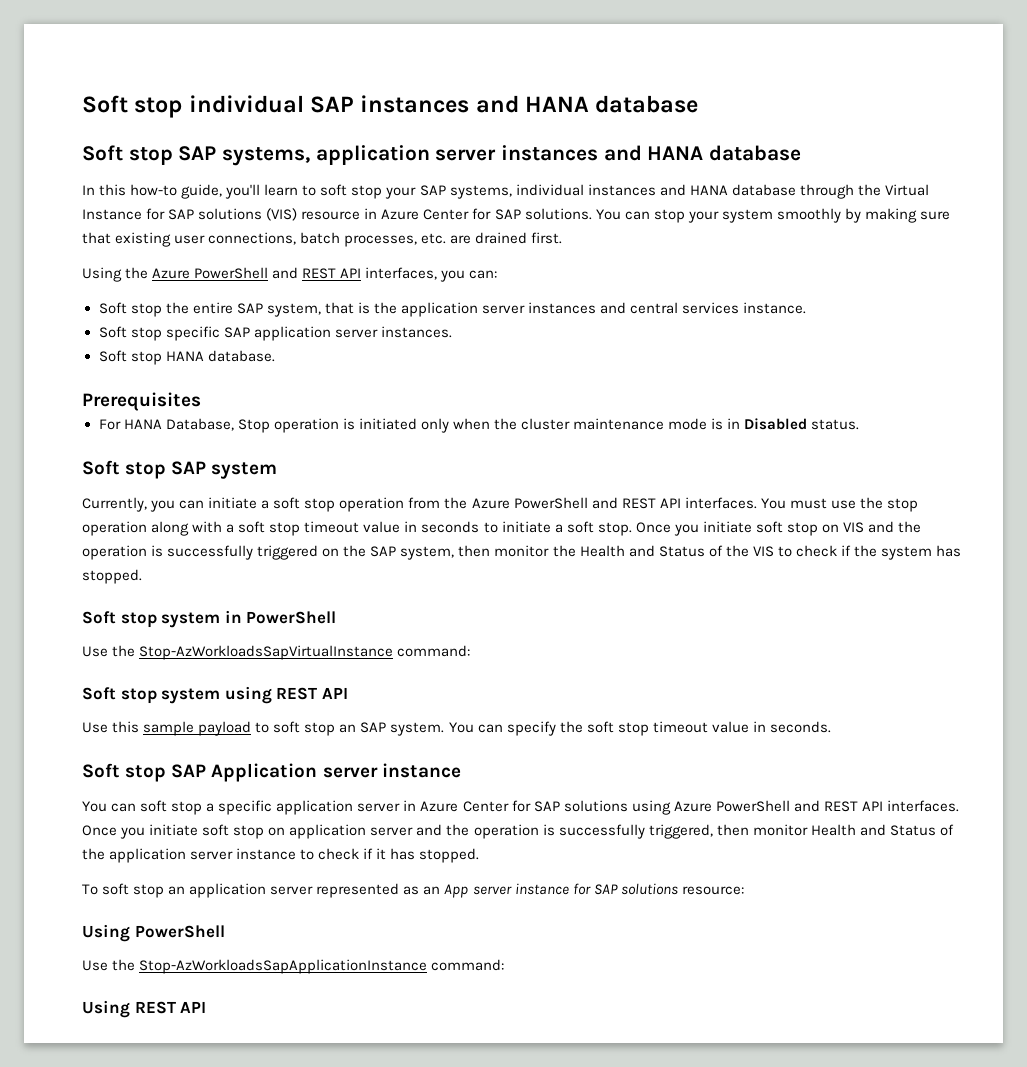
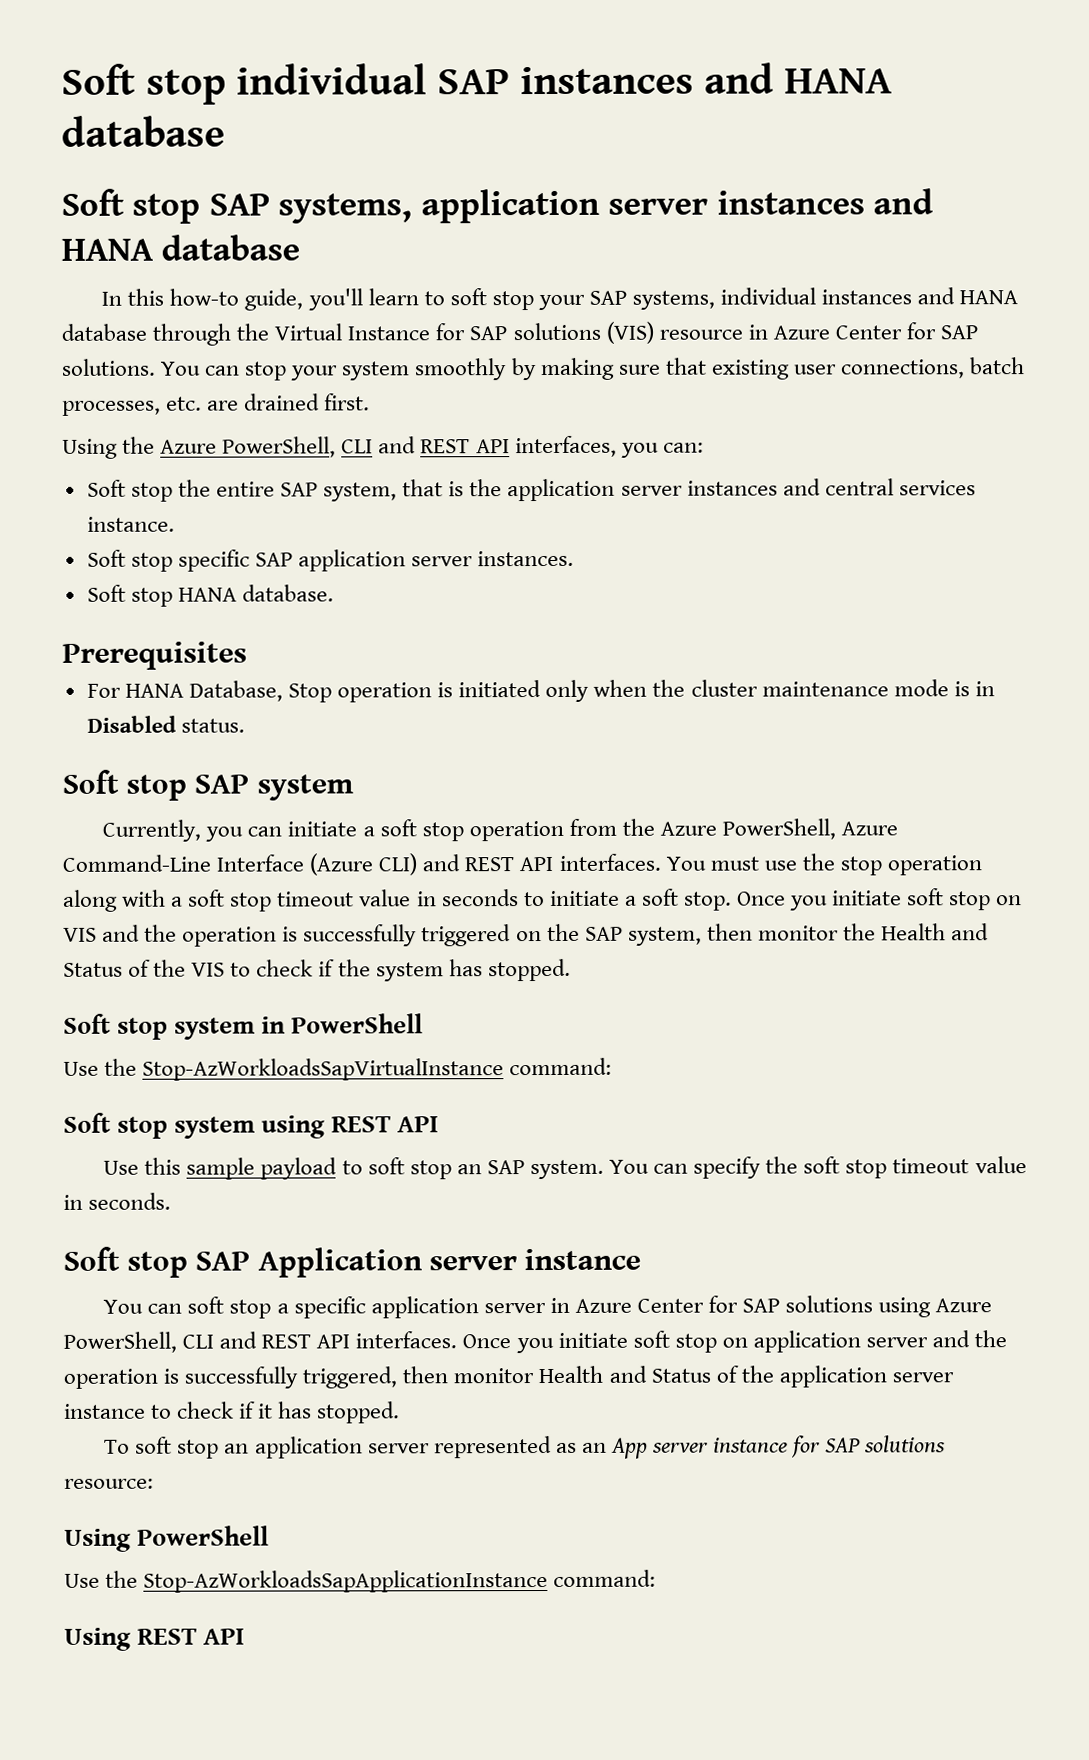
- Using the Azure PowerShell and REST API interfaces, you can:
+ Using the Azure PowerShell, CLI and REST API interfaces, you can:
- Currently, you can initiate a soft stop operation from the Azure PowerShell and REST API interfaces.
+ Currently, you can initiate a soft stop operation from the Azure PowerShell, Azure Command-Line Interface (Azure CLI) and REST API interfaces.
- You can soft stop a specific application server in Azure Center for SAP solutions using Azure PowerShell and REST API interfaces.
+ You can soft stop a specific application server in Azure Center for SAP solutions using Azure PowerShell, CLI and REST API interfaces.

